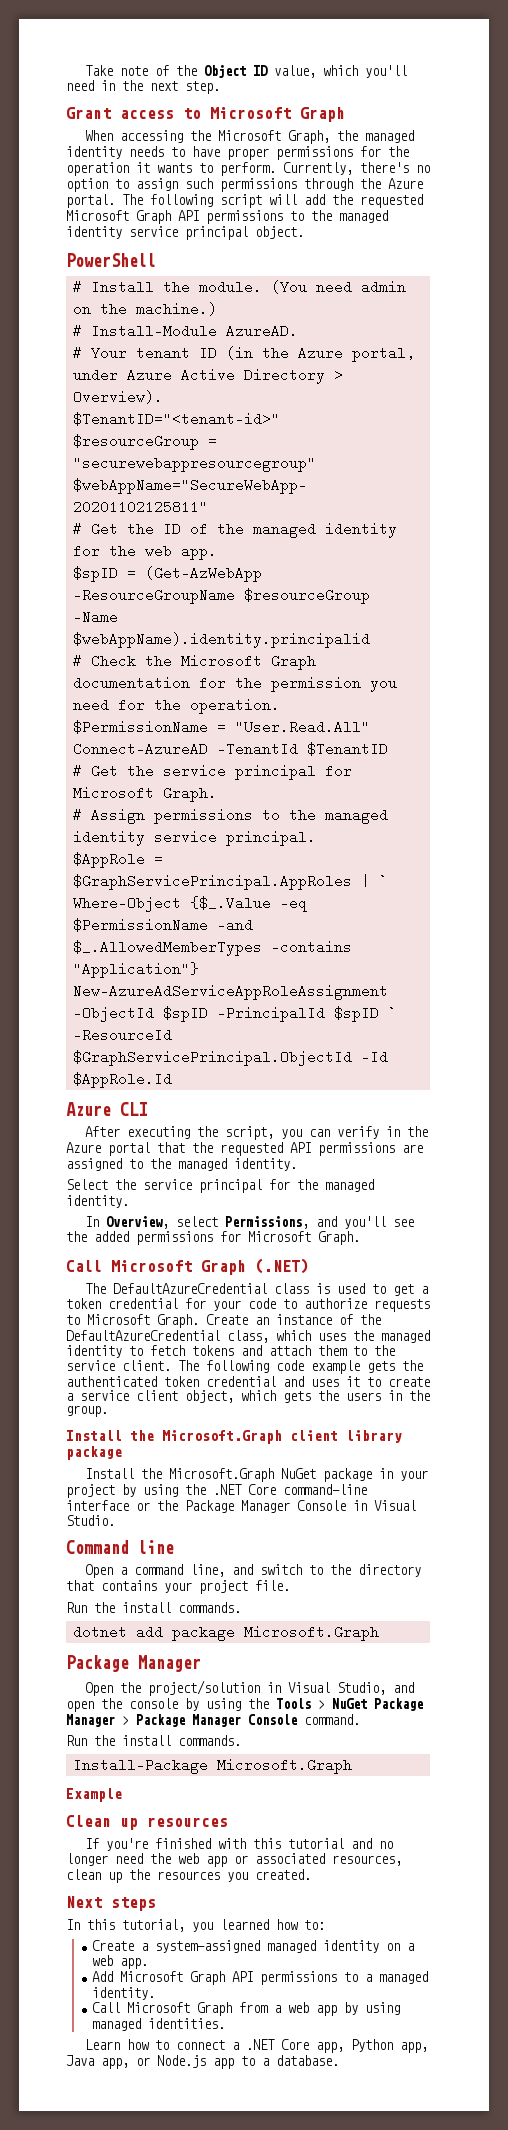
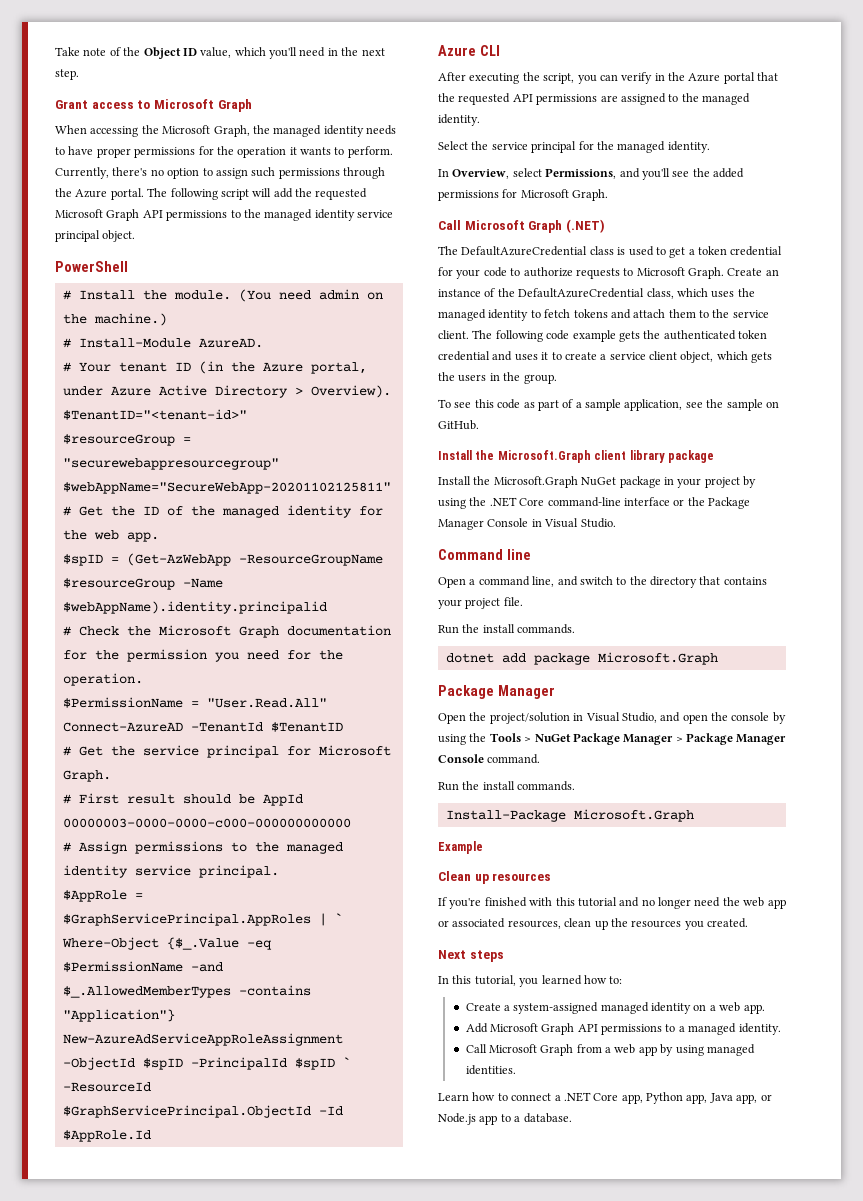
+ # First result should be AppId 00000003-0000-0000-c000-000000000000
+ To see this code as part of a sample application, see the sample on GitHub.

